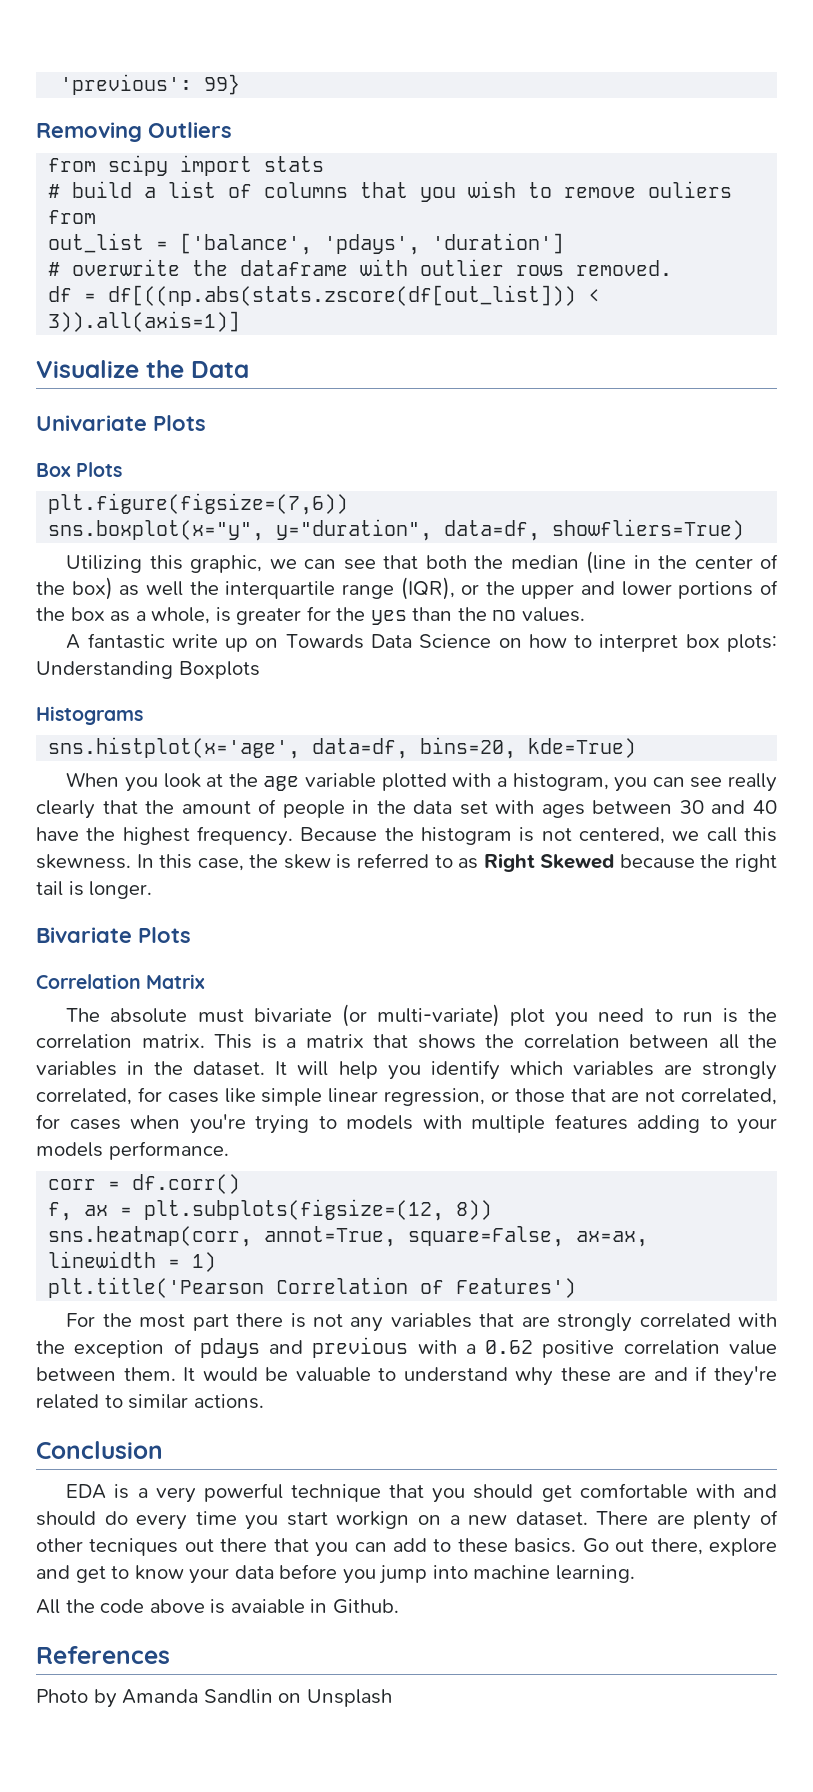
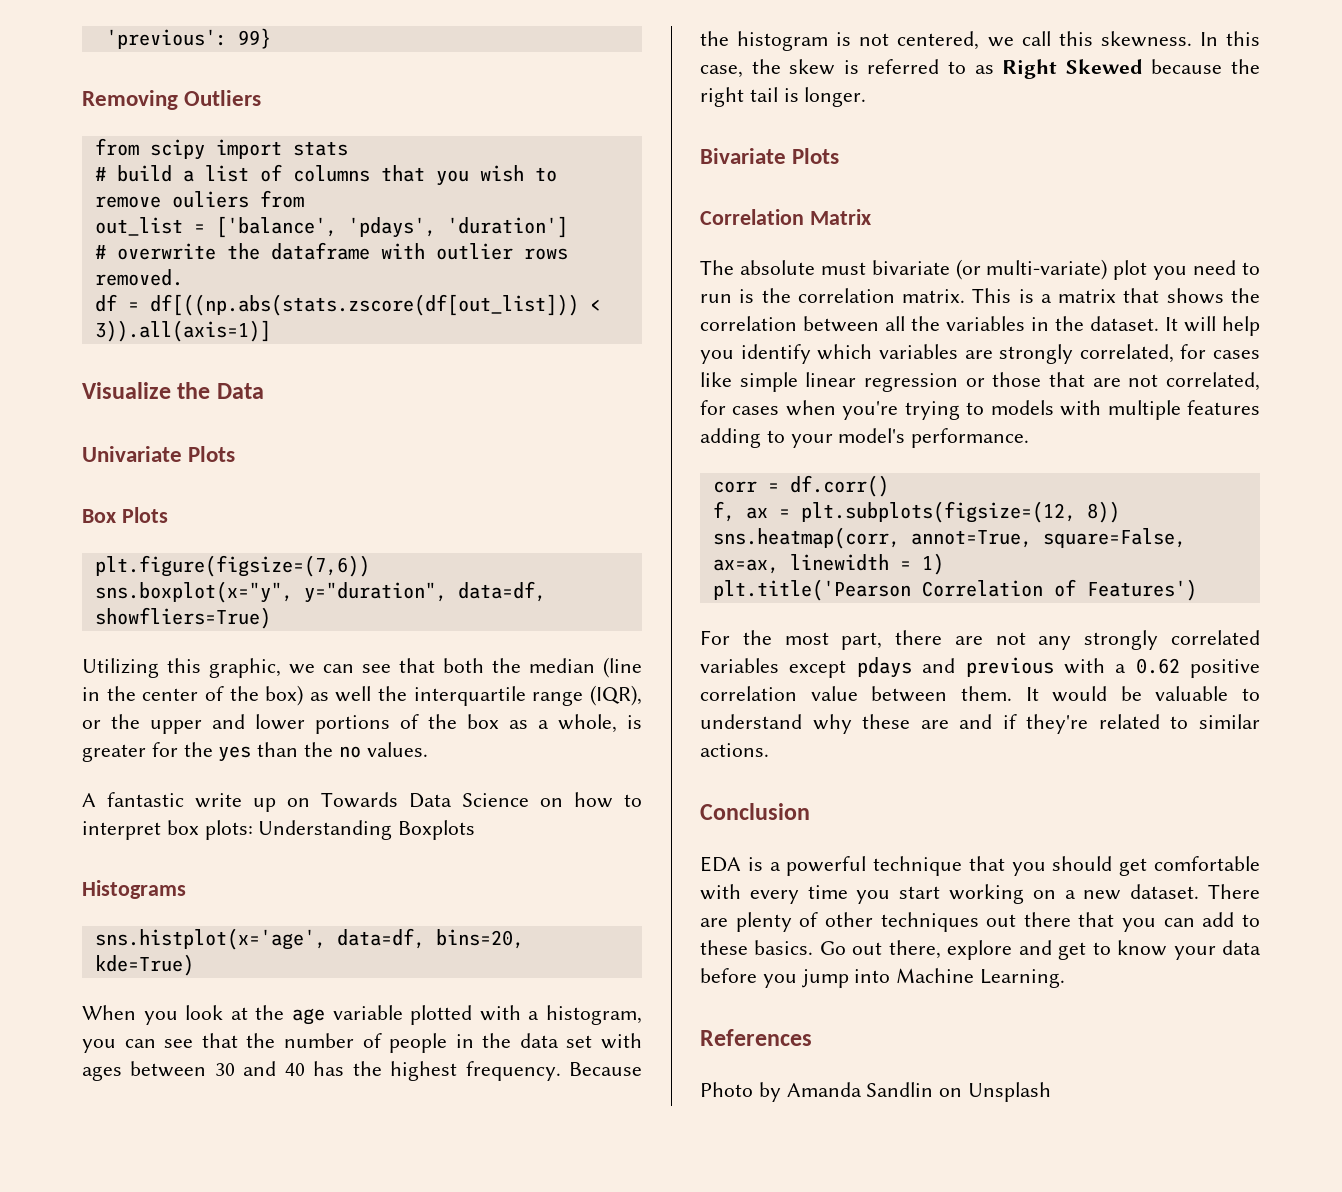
- When you look at the age variable plotted with a histogram, you can see really clearly that the amount of people in the data set with ages between 30 and 40 have the highest frequency.
+ When you look at the age variable plotted with a histogram, you can see that the number of people in the data set with ages between 30 and 40 has the highest frequency.
- It will help you identify which variables are strongly correlated, for cases like simple linear regression, or those that are not correlated, for cases when you're trying to models with multiple features adding to your models performance.
+ It will help you identify which variables are strongly correlated, for cases like simple linear regression or those that are not correlated, for cases when you're trying to models with multiple features adding to your model's performance.
- For the most part there is not any variables that are strongly correlated with the exception of pdays and previous with a 0.62 positive correlation value between them.
+ For the most part, there are not any strongly correlated variables except pdays and previous with a 0.62 positive correlation value between them.
- EDA is a very powerful technique that you should get comfortable with and should do every time you start workign on a new dataset.
+ EDA is a powerful technique that you should get comfortable with every time you start working on a new dataset.
- There are plenty of other tecniques out there that you can add to these basics.
+ There are plenty of other techniques out there that you can add to these basics.
- Go out there, explore and get to know your data before you jump into machine learning.
- All the code above is avaiable in Github.
+ Go out there, explore and get to know your data before you jump into Machine Learning.

